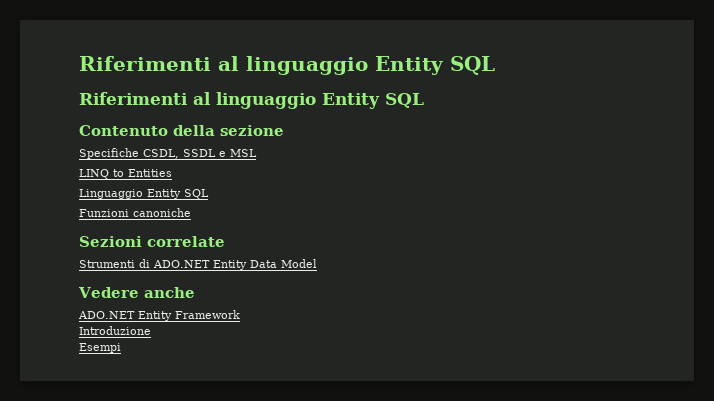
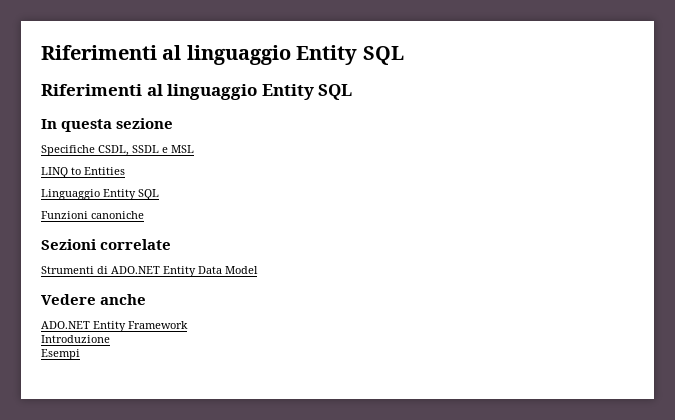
- Contenuto della sezione
+ In questa sezione

